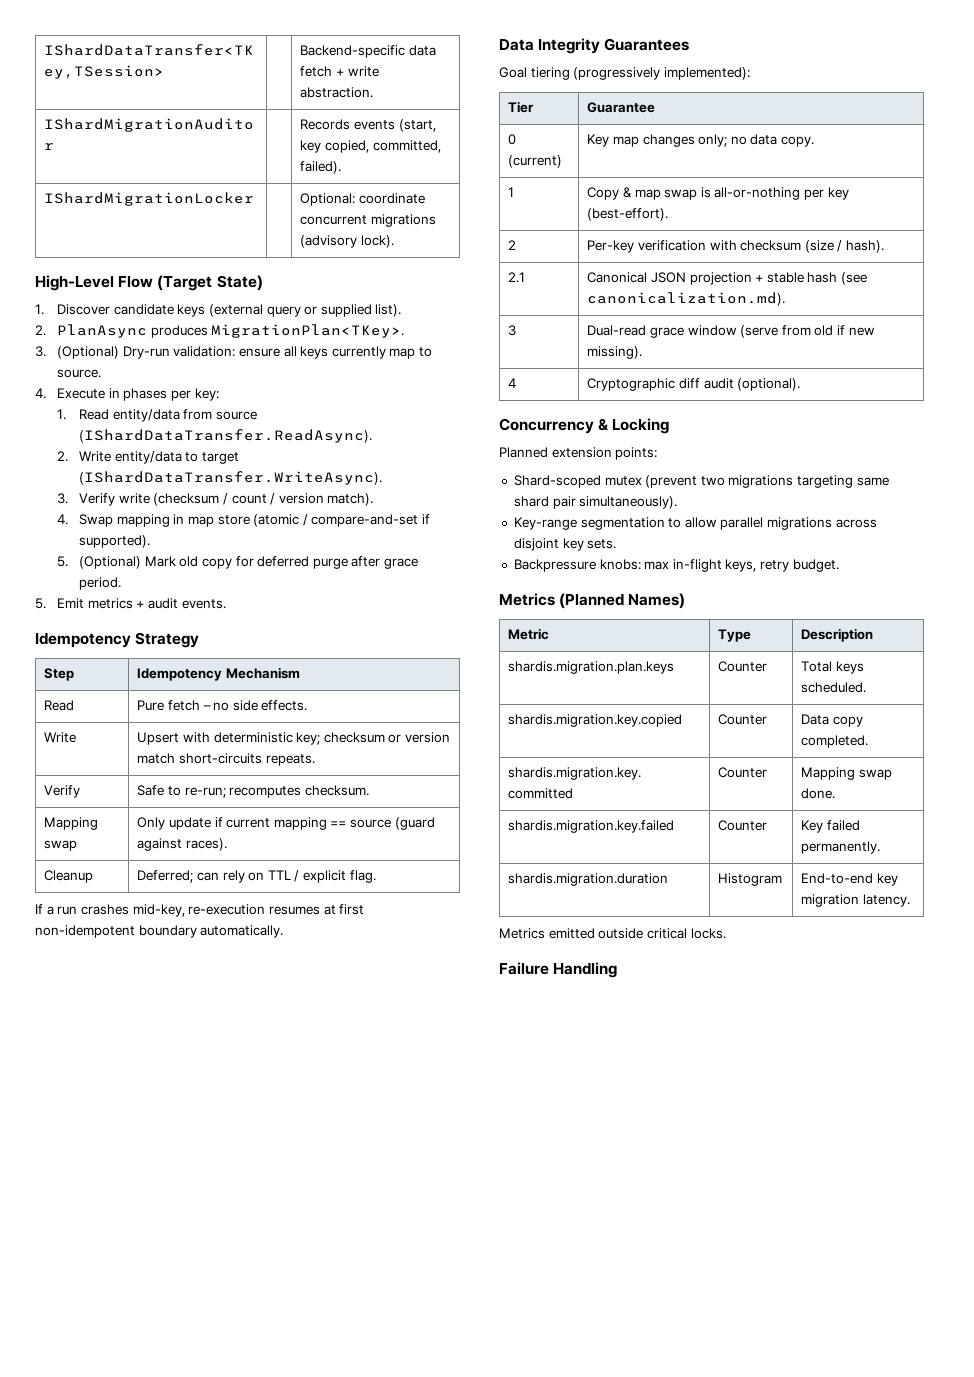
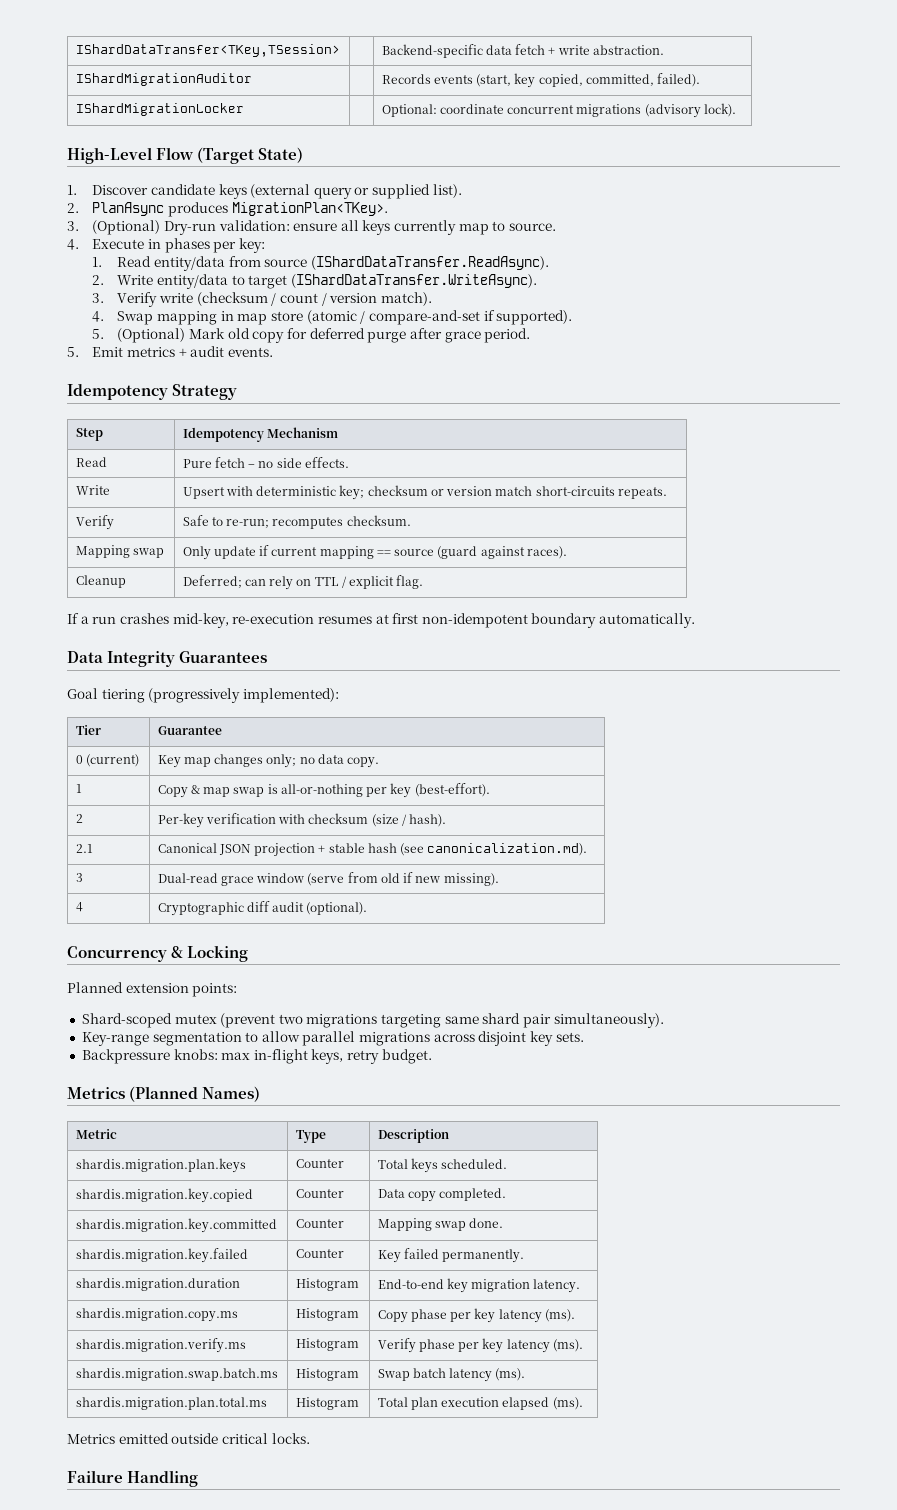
+ shardis.migration.copy.ms | Histogram | Copy phase per key latency (ms).
+ shardis.migration.verify.ms | Histogram | Verify phase per key latency (ms).
+ shardis.migration.swap.batch.ms | Histogram | Swap batch latency (ms).
+ shardis.migration.plan.total.ms | Histogram | Total plan execution elapsed (ms).

